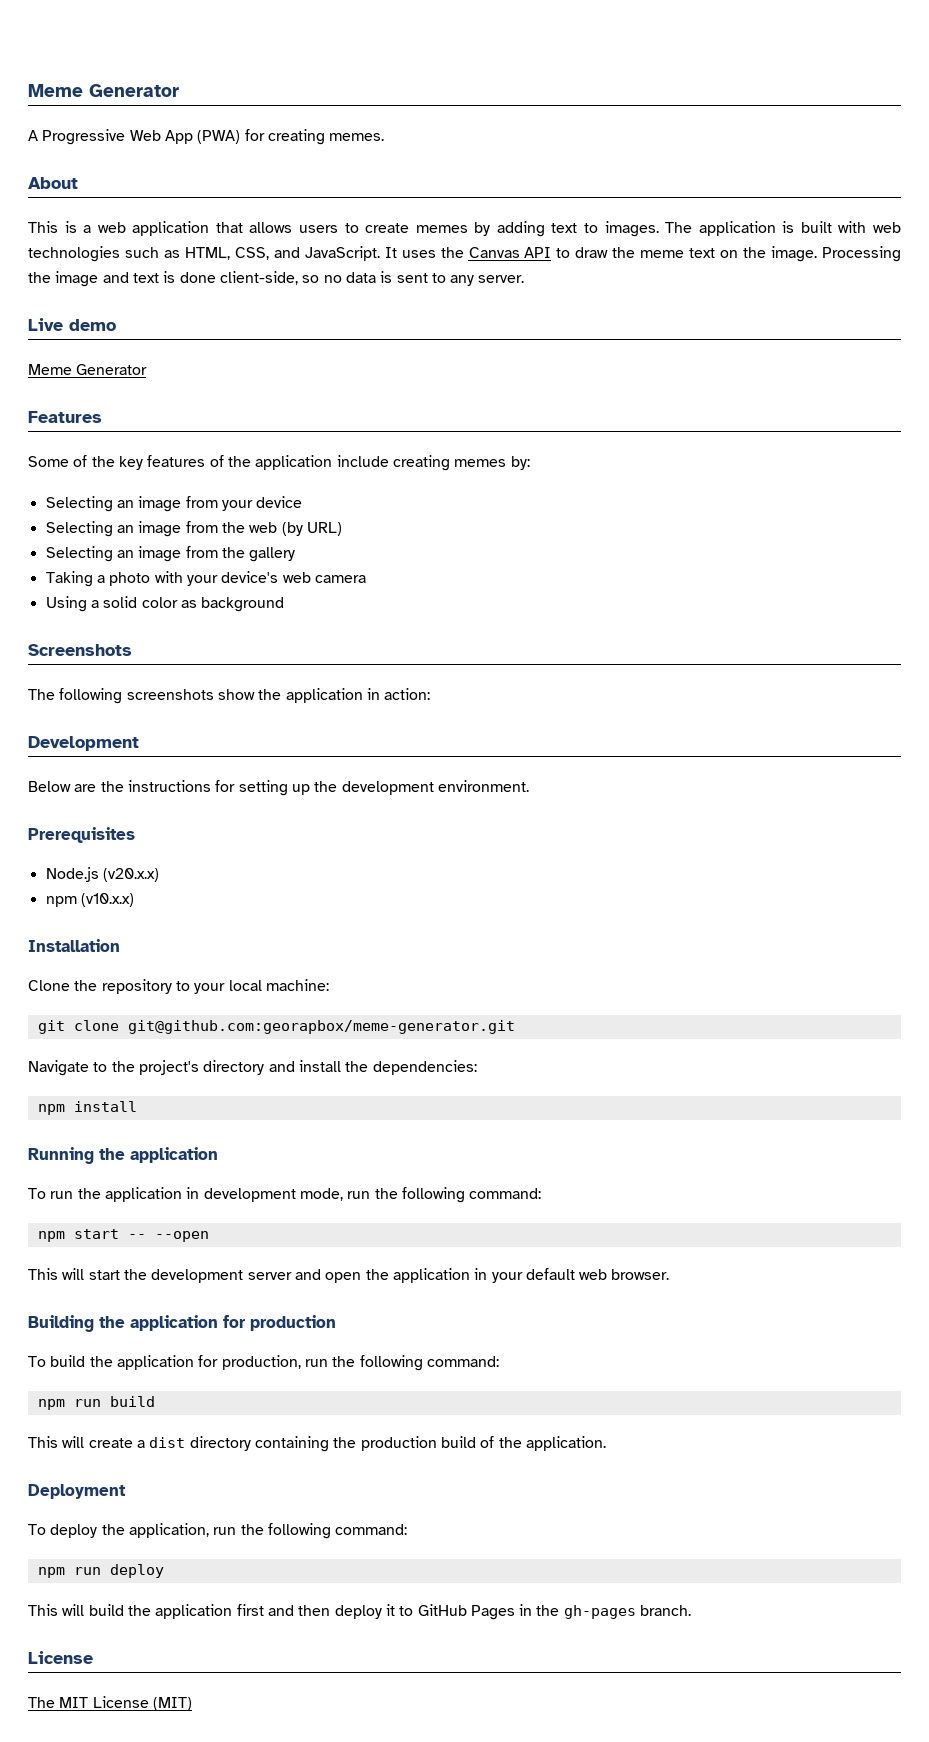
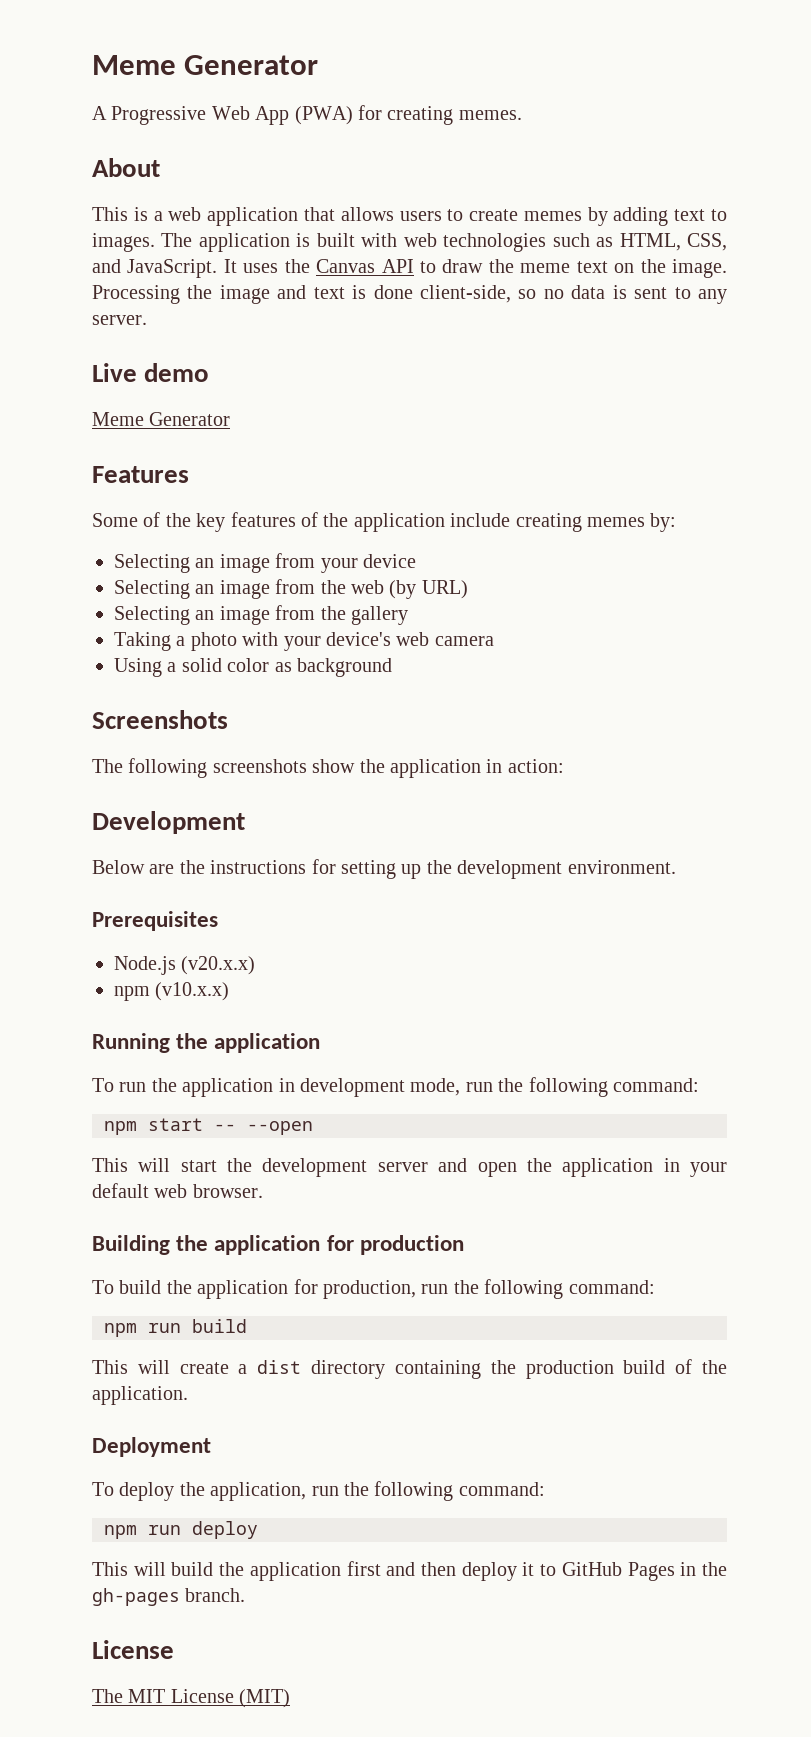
- Installation
- Clone the repository to your local machine:
- git clone git@github.com:georapbox/meme-generator.git
- Navigate to the project's directory and install the dependencies:
- npm install

